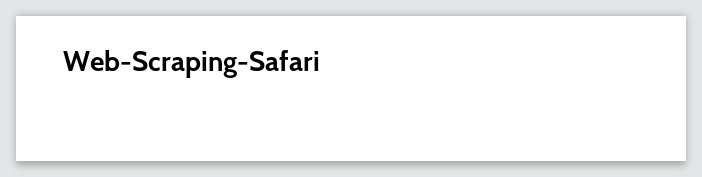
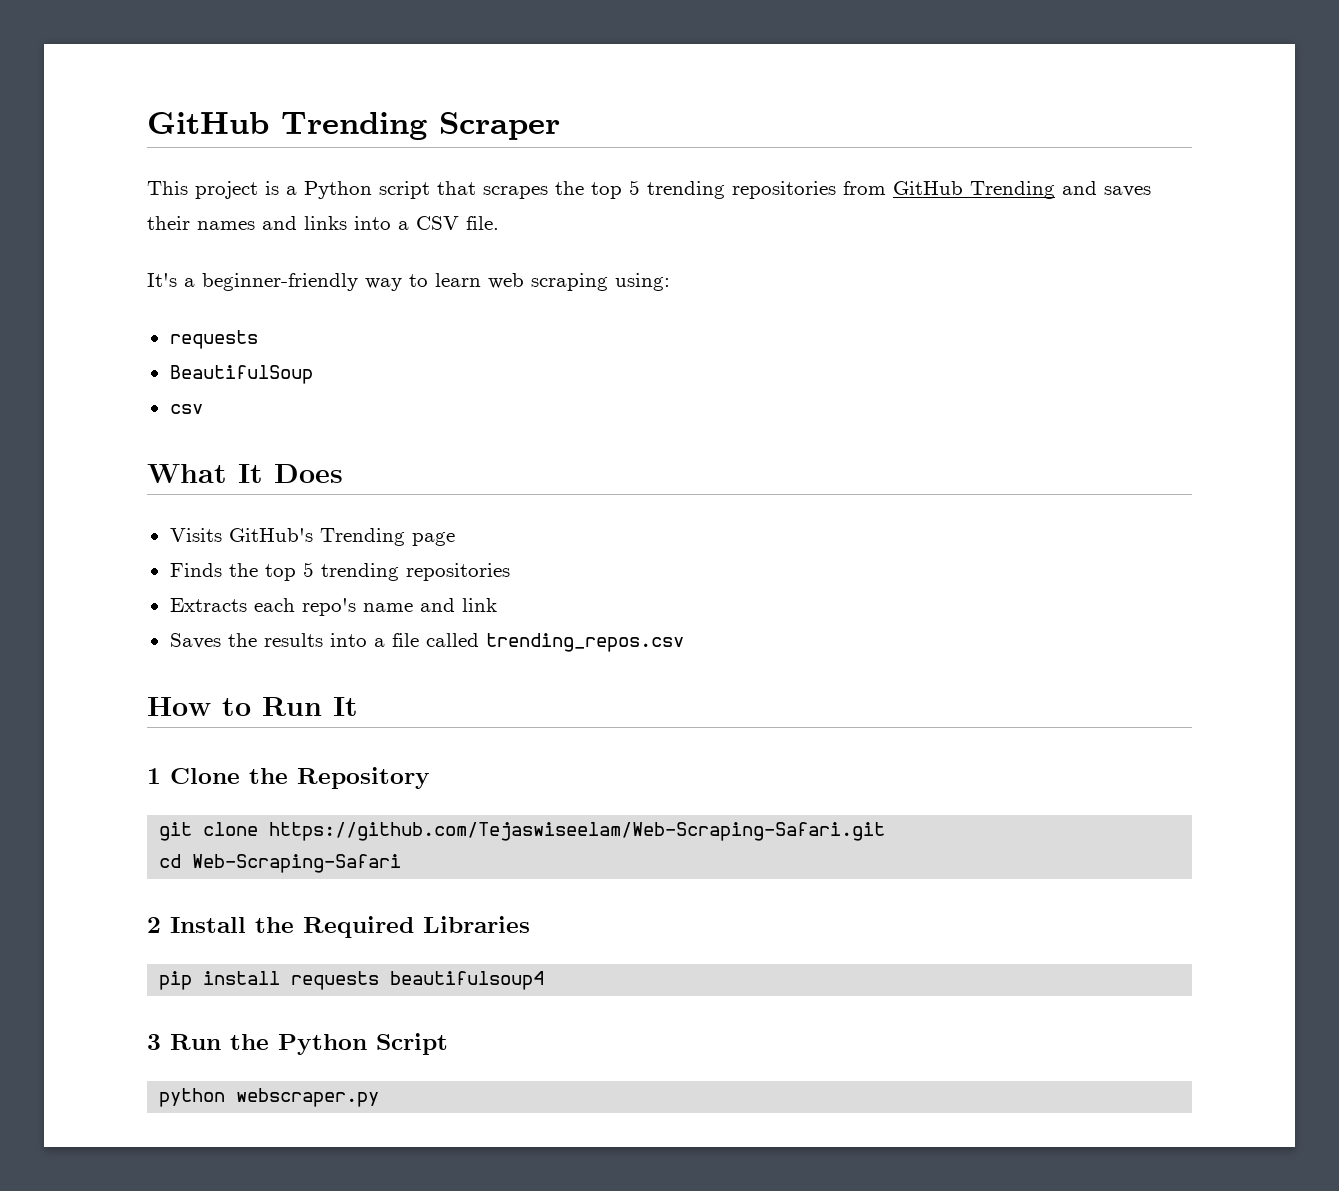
- Web-Scraping-Safari
+ GitHub Trending Scraper
+ This project is a Python script that scrapes the top 5 trending repositories from GitHub Trending and saves their names and links into a CSV file.
+ It's a beginner-friendly way to learn web scraping using:
+ requests
+ BeautifulSoup
+ csv
+ What It Does
+ Visits GitHub's Trending page
+ Finds the top 5 trending repositories
+ Extracts each repo's name and link
+ Saves the results into a file called trending_repos.csv
+ How to Run It
+ 1 Clone the Repository
+ git clone https://github.com/Tejaswiseelam/Web-Scraping-Safari.git
+ cd Web-Scraping-Safari
+ 2 Install the Required Libraries
+ pip install requests beautifulsoup4
+ 3 Run the Python Script
+ python webscraper.py

